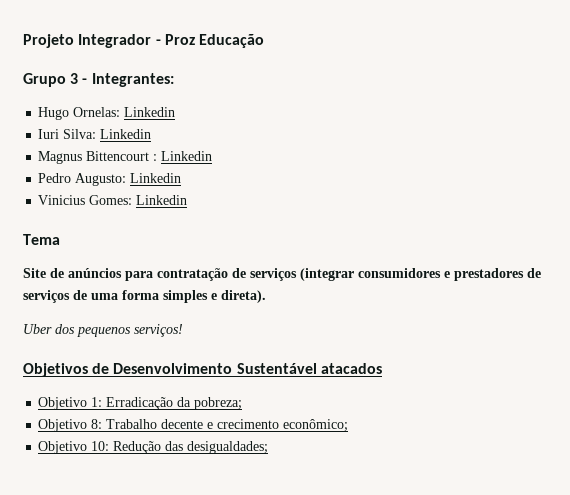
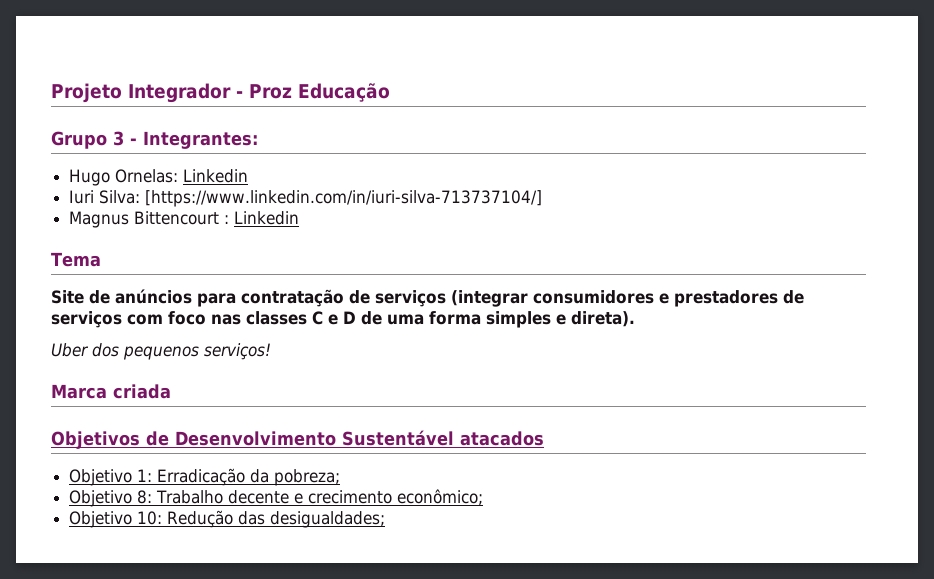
- Iuri Silva: Linkedin
+ Iuri Silva: [https://www.linkedin.com/in/iuri-silva-713737104/]
- Pedro Augusto: Linkedin
- Vinicius Gomes: Linkedin
- Site de anúncios para contratação de serviços (integrar consumidores e prestadores de serviços de uma forma simples e direta).
+ Site de anúncios para contratação de serviços (integrar consumidores e prestadores de serviços com foco nas classes C e D de uma forma simples e direta).
+ Marca criada

